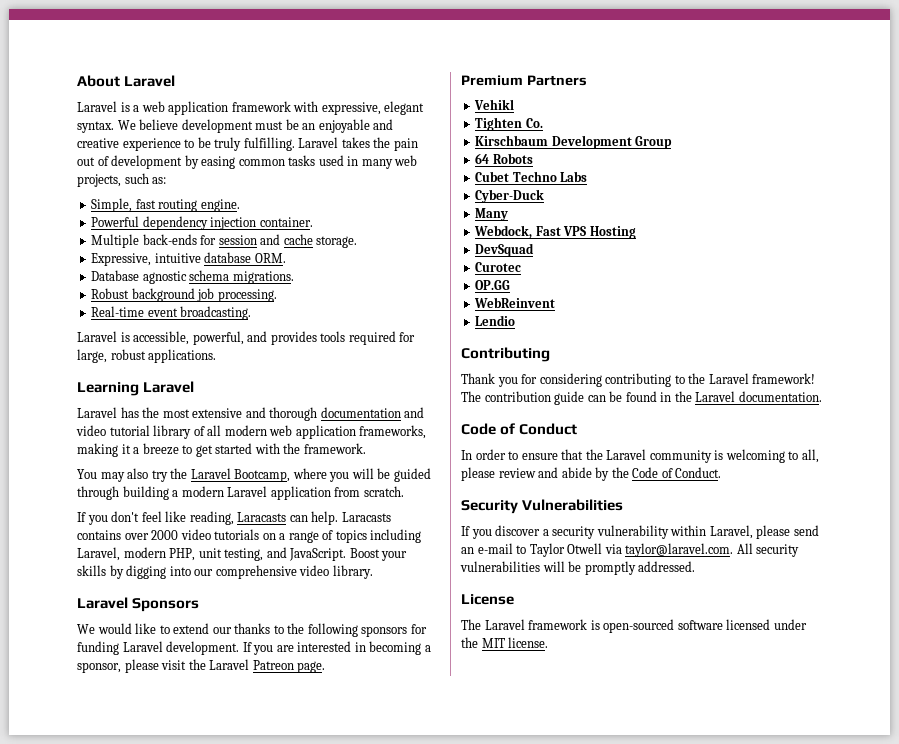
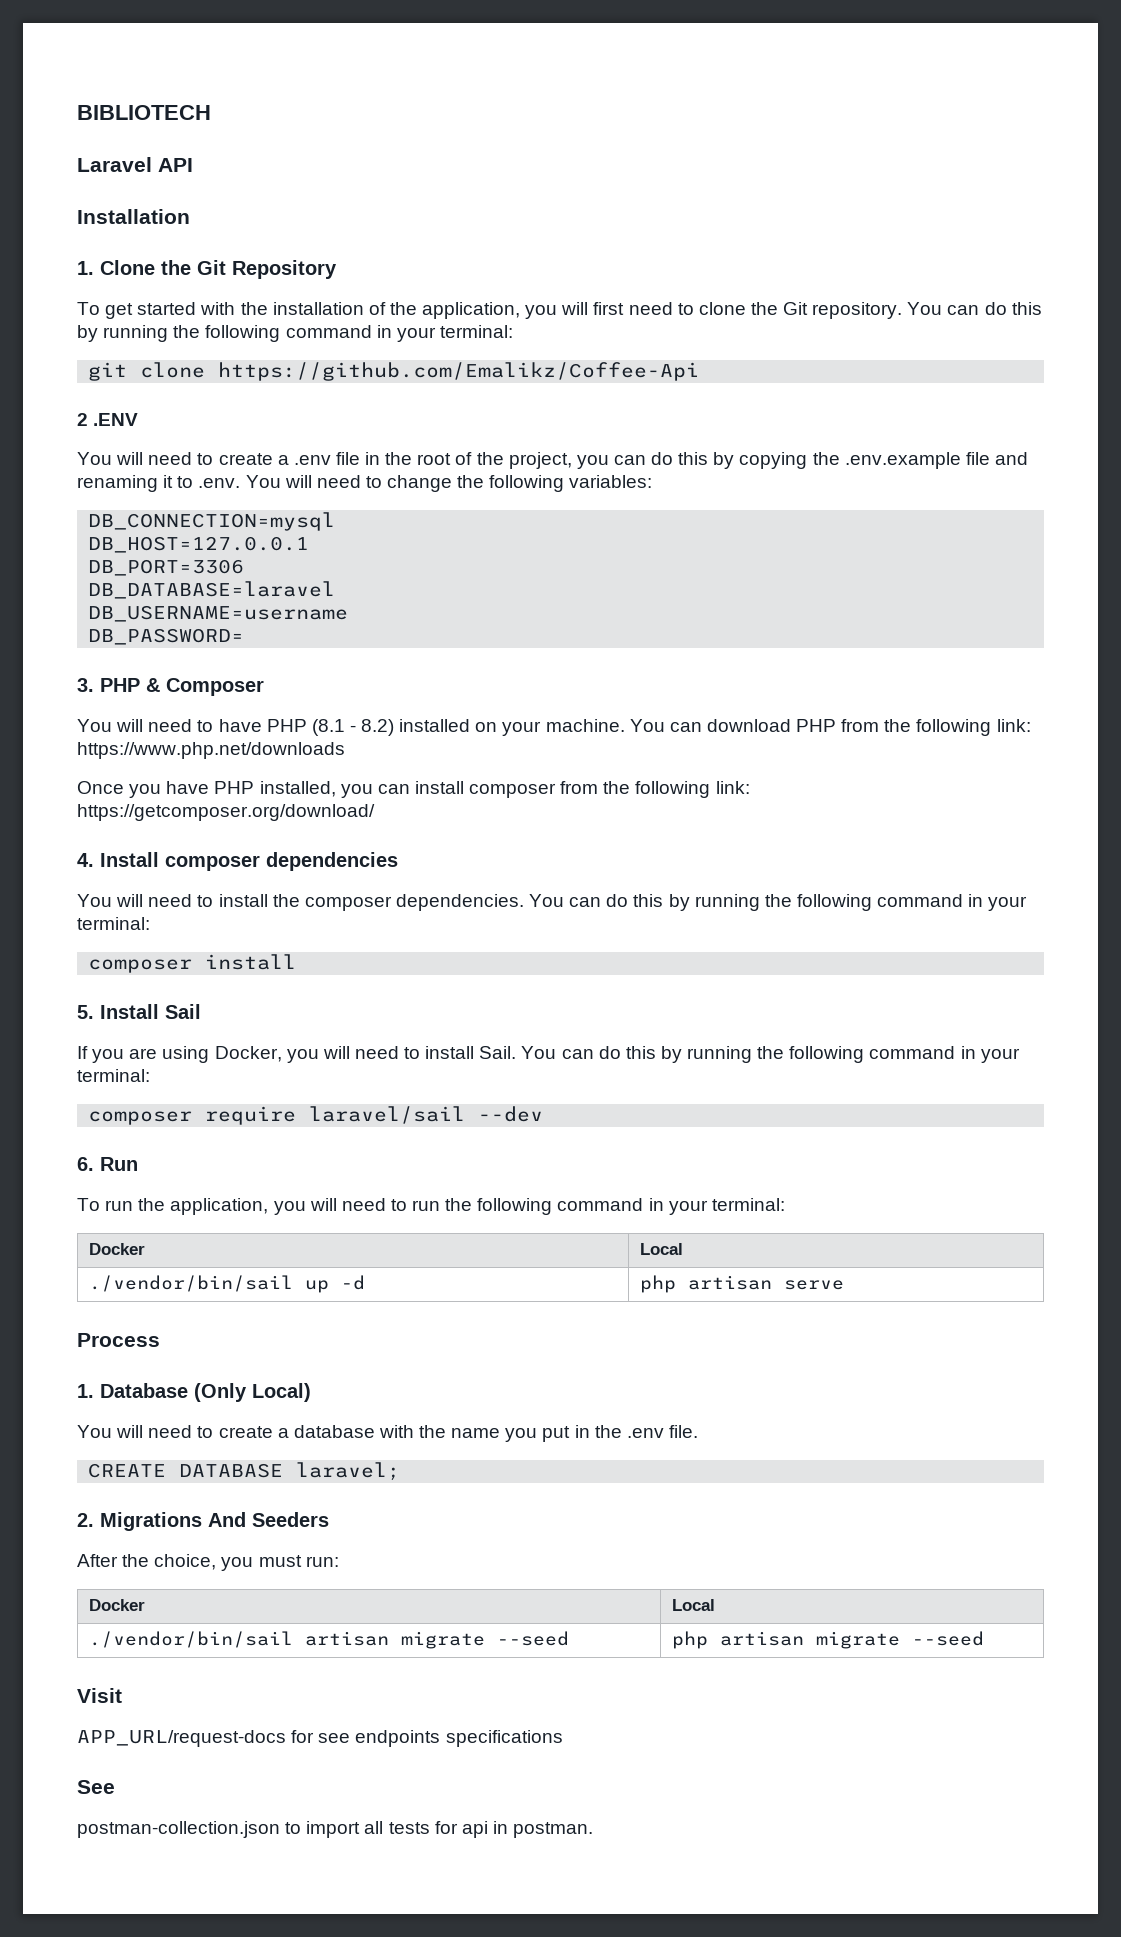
- About Laravel
- Laravel is a web application framework with expressive, elegant syntax. We believe development must be an enjoyable and creative experience to be truly fulfilling. Laravel takes the pain out of development by easing common tasks used in many web projects, such as:
- Simple, fast routing engine.
- Powerful dependency injection container.
- Multiple back-ends for session and cache storage.
- Expressive, intuitive database ORM.
- Database agnostic schema migrations.
- Robust background job processing.
- Real-time event broadcasting.
- Laravel is accessible, powerful, and provides tools required for large, robust applications.
- Learning Laravel
- Laravel has the most extensive and thorough documentation and video tutorial library of all modern web application frameworks, making it a breeze to get started with the framework.
- You may also try the Laravel Bootcamp, where you will be guided through building a modern Laravel application from scratch.
- If you don't feel like reading, Laracasts can help. Laracasts contains over 2000 video tutorials on a range of topics including Laravel, modern PHP, unit testing, and JavaScript. Boost your skills by digging into our comprehensive video library.
- Laravel Sponsors
- We would like to extend our thanks to the following sponsors for funding Laravel development. If you are interested in becoming a sponsor, please visit the Laravel Patreon page.
- Premium Partners
- Vehikl
- Tighten Co.
- Kirschbaum Development Group
- 64 Robots
- Cubet Techno Labs
- Cyber-Duck
- Many
- Webdock, Fast VPS Hosting
- DevSquad
- Curotec
- OP.GG
- WebReinvent
- Lendio
- Contributing
- Thank you for considering contributing to the Laravel framework! The contribution guide can be found in the Laravel documentation.
- Code of Conduct
- In order to ensure that the Laravel community is welcoming to all, please review and abide by the Code of Conduct.
- Security Vulnerabilities
- If you discover a security vulnerability within Laravel, please send an e-mail to Taylor Otwell via taylor@laravel.com. All security vulnerabilities will be promptly addressed.
- License
- The Laravel framework is open-sourced software licensed under the MIT license.
+ BIBLIOTECH
+ Laravel API
+ Installation
+ 1. Clone the Git Repository
+ To get started with the installation of the application, you will first need to clone the Git repository. You can do this by running the following command in your terminal:
+ git clone https://github.com/Emalikz/Coffee-Api
+ 2 .ENV
+ You will need to create a .env file in the root of the project, you can do this by copying the .env.example file and renaming it to .env. You will need to change the following variables:
+ DB_CONNECTION=mysql
+ DB_HOST=127.0.0.1
+ DB_PORT=3306
+ DB_DATABASE=laravel
+ DB_USERNAME=username
+ DB_PASSWORD=
+ 3. PHP & Composer
+ You will need to have PHP (8.1 - 8.2) installed on your machine. You can download PHP from the following link: https://www.php.net/downloads
+ Once you have PHP installed, you can install composer from the following link: https://getcomposer.org/download/
+ 4. Install composer dependencies
+ You will need to install the composer dependencies. You can do this by running the following command in your terminal:
+ composer install
+ 5. Install Sail
+ If you are using Docker, you will need to install Sail. You can do this by running the following command in your terminal:
+ composer require laravel/sail --dev
+ 6. Run
+ To run the application, you will need to run the following command in your terminal:
+ Docker | Local
+ ./vendor/bin/sail up -d | php artisan serve
+ Process
+ 1. Database (Only Local)
+ You will need to create a database with the name you put in the .env file.
+ CREATE DATABASE laravel;
+ 2. Migrations And Seeders
+ After the choice, you must run:
+ Docker | Local
+ ./vendor/bin/sail artisan migrate --seed | php artisan migrate --seed
+ Visit
+ APP_URL/request-docs for see endpoints specifications
+ See
+ postman-collection.json to import all tests for api in postman.

